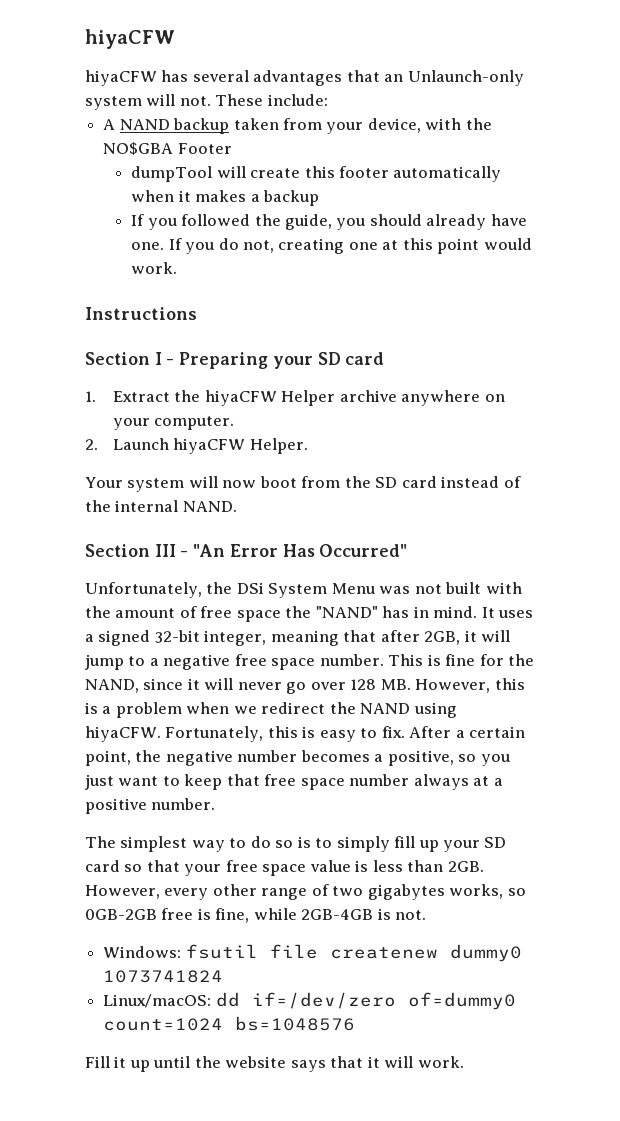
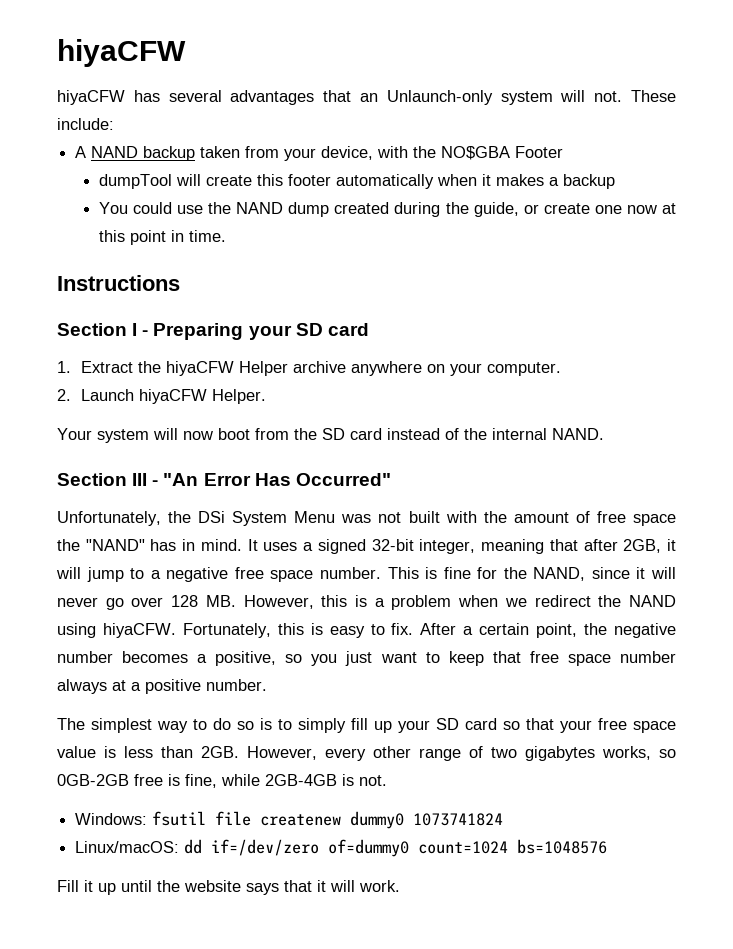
- If you followed the guide, you should already have one. If you do not, creating one at this point would work.
+ You could use the NAND dump created during the guide, or create one now at this point in time.

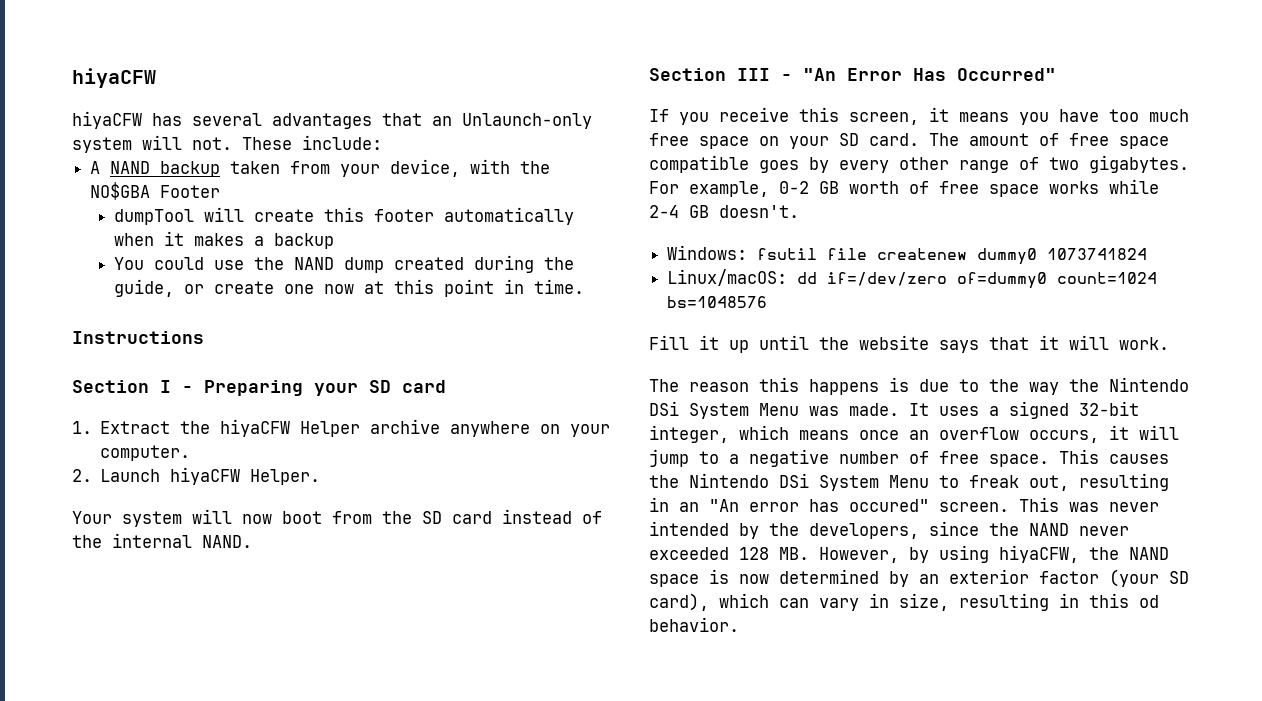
- Unfortunately, the DSi System Menu was not built with the amount of free space the "NAND" has in mind. It uses a signed 32-bit integer, meaning that after 2GB, it will jump to a negative free space number. This is fine for the NAND, since it will never go over 128 MB. However, this is a problem when we redirect the NAND using hiyaCFW. Fortunately, this is easy to fix. After a certain point, the negative number becomes a positive, so you just want to keep that free space number always at a positive number.
- The simplest way to do so is to simply fill up your SD card so that your free space value is less than 2GB. However, every other range of two gigabytes works, so 0GB-2GB free is fine, while 2GB-4GB is not.
+ If you receive this screen, it means you have too much free space on your SD card. The amount of free space compatible goes by every other range of two gigabytes. For example, 0-2 GB worth of free space works while 2-4 GB doesn't.
+ The reason this happens is due to the way the Nintendo DSi System Menu was made. It uses a signed 32-bit integer, which means once an overflow occurs, it will jump to a negative number of free space. This causes the Nintendo DSi System Menu to freak out, resulting in an "An error has occured" screen. This was never intended by the developers, since the NAND never exceeded 128 MB. However, by using hiyaCFW, the NAND space is now determined by an exterior factor (your SD card), which can vary in size, resulting in this od behavior.

